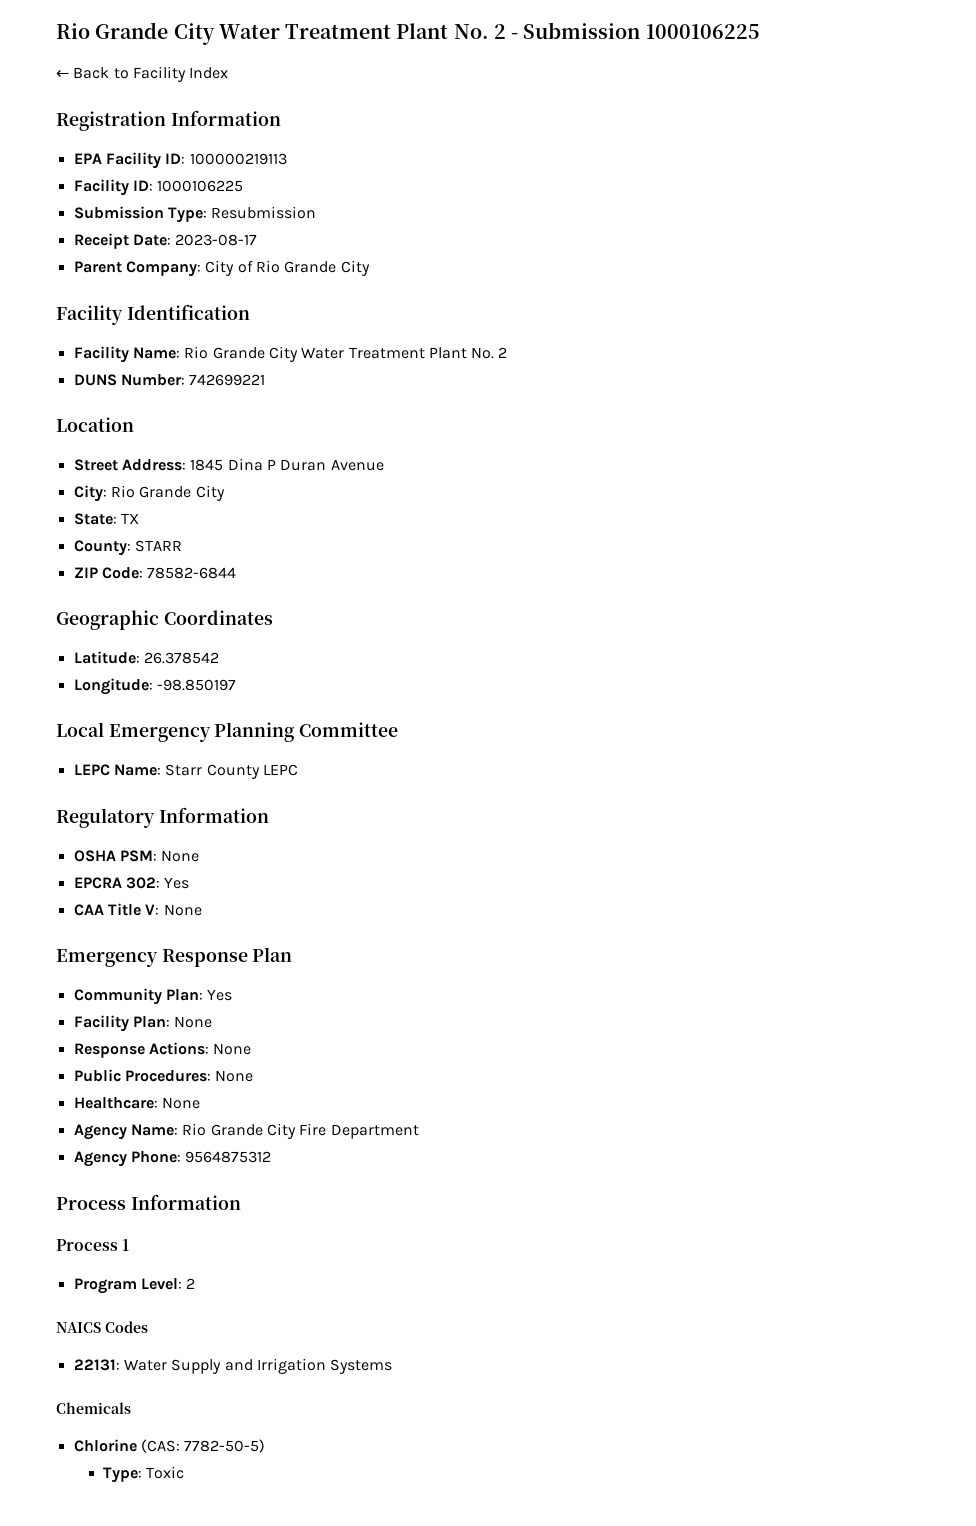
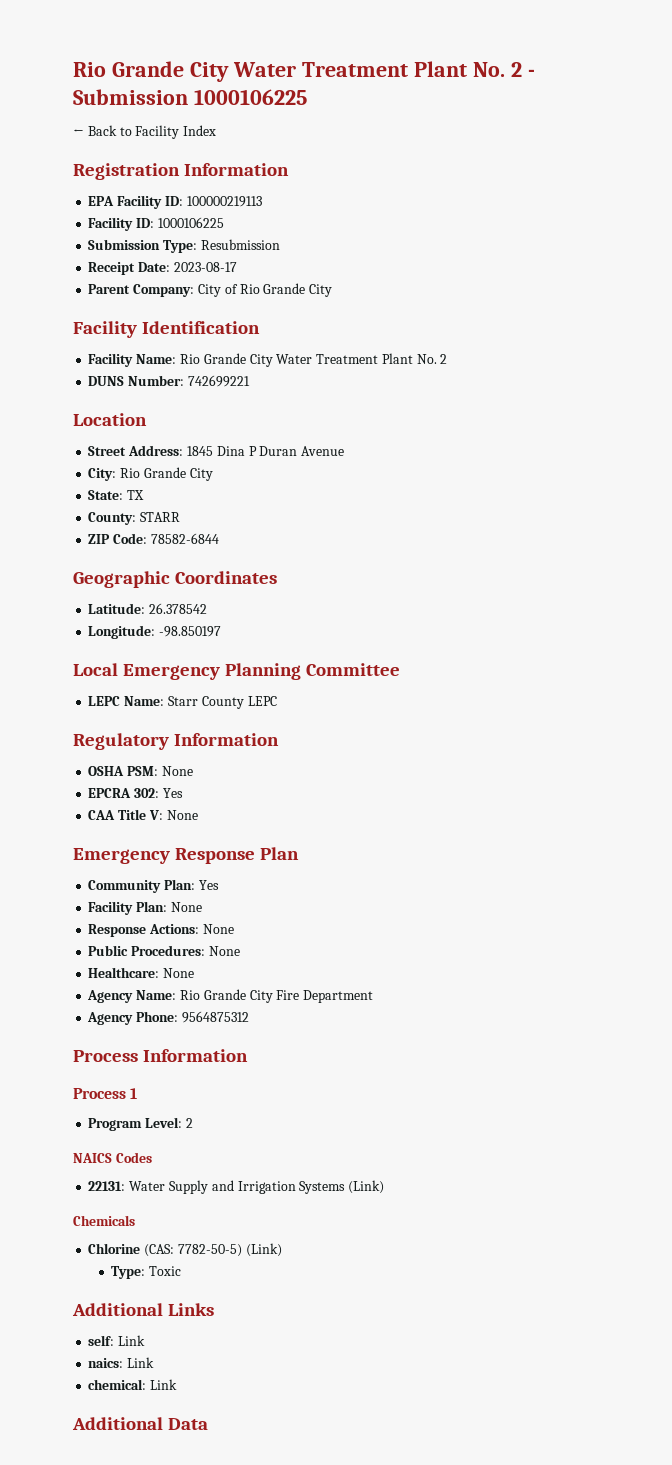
- 22131: Water Supply and Irrigation Systems
+ 22131: Water Supply and Irrigation Systems (Link)
- Chlorine (CAS: 7782-50-5)
+ Chlorine (CAS: 7782-50-5) (Link)
+ Additional Links
+ self: Link
+ naics: Link
+ chemical: Link
+ Additional Data

